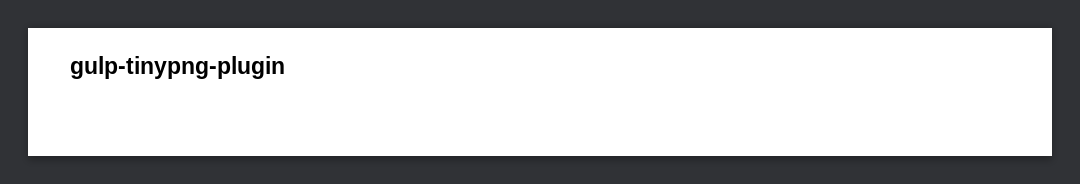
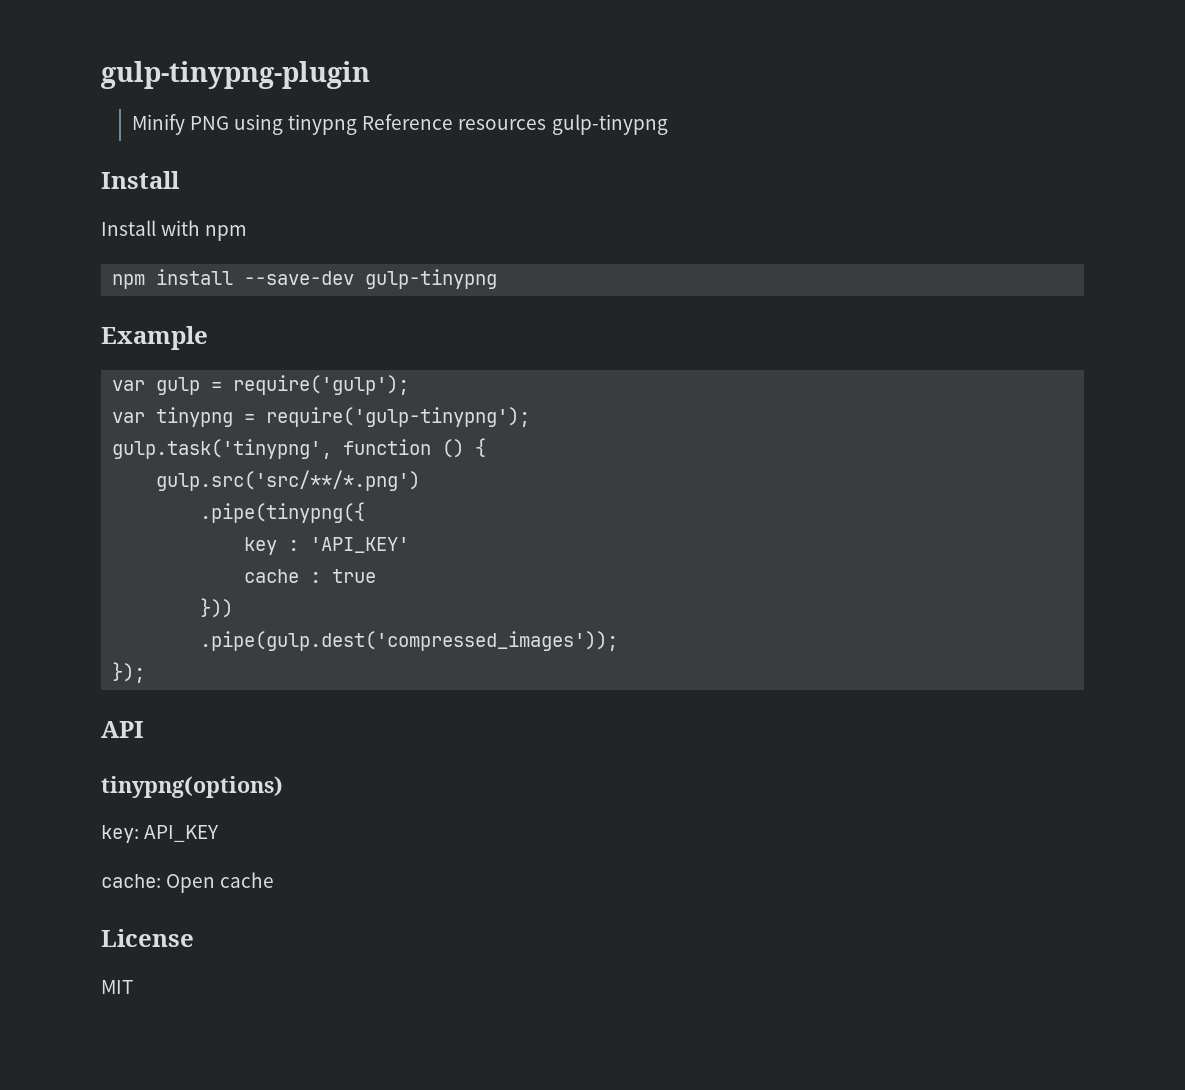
+ Minify PNG using tinypng Reference resources gulp-tinypng
+ Install
+ Install with npm
+ npm install --save-dev gulp-tinypng
+ Example
+ var gulp = require('gulp');
+ var tinypng = require('gulp-tinypng');
+ gulp.task('tinypng', function () {
+ gulp.src('src/**/*.png')
+ .pipe(tinypng({
+ key : 'API_KEY'
+ cache : true
+ }))
+ .pipe(gulp.dest('compressed_images'));
+ });
+ API
+ tinypng(options)
+ key: API_KEY
+ cache: Open cache
+ License
+ MIT

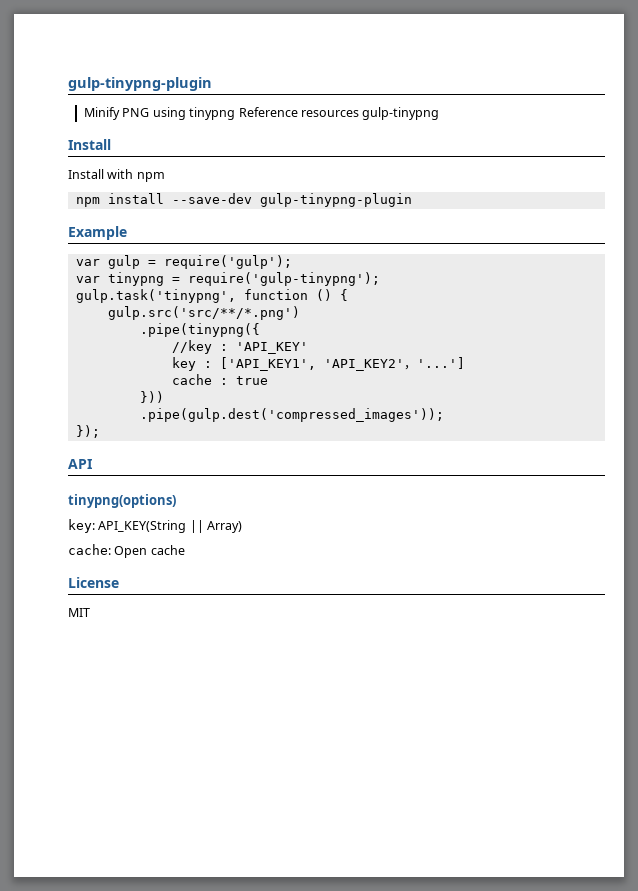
- npm install --save-dev gulp-tinypng
+ npm install --save-dev gulp-tinypng-plugin
+ //key : 'API_KEY'
- key : 'API_KEY'
+ key : ['API_KEY1', 'API_KEY2'，'...']
- key: API_KEY
+ key: API_KEY(String || Array)

